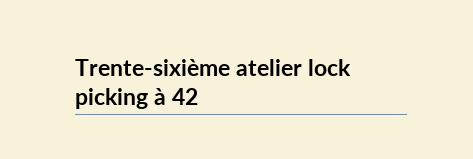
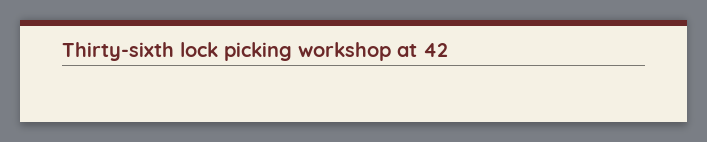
- Trente-sixième atelier lock picking à 42
+ Thirty-sixth lock picking workshop at 42

